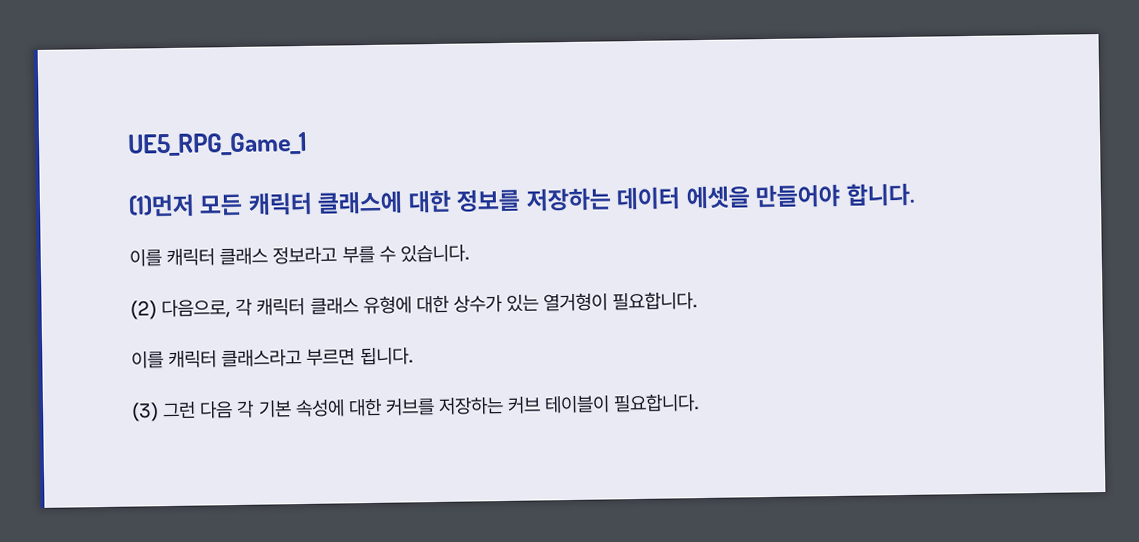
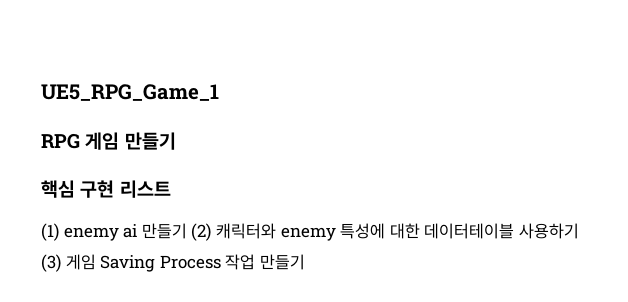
- (1)먼저 모든 캐릭터 클래스에 대한 정보를 저장하는 데이터 에셋을 만들어야 합니다.
- 이를 캐릭터 클래스 정보라고 부를 수 있습니다.
- (2) 다음으로, 각 캐릭터 클래스 유형에 대한 상수가 있는 열거형이 필요합니다.
- 이를 캐릭터 클래스라고 부르면 됩니다.
- (3) 그런 다음 각 기본 속성에 대한 커브를 저장하는 커브 테이블이 필요합니다.
+ RPG 게임 만들기
+ 핵심 구현 리스트
+ (1) enemy ai 만들기 (2) 캐릭터와 enemy 특성에 대한 데이터테이블 사용하기 (3) 게임 Saving Process 작업 만들기

